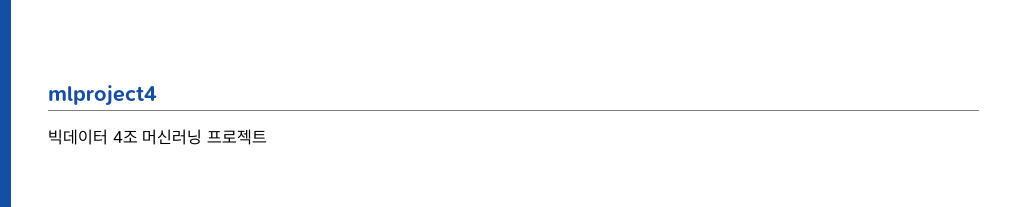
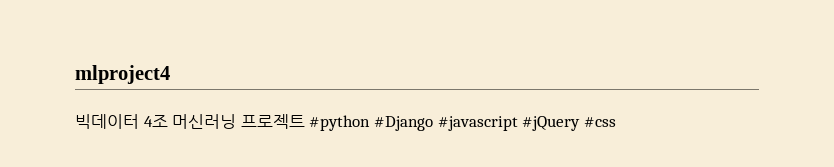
- 빅데이터 4조 머신러닝 프로젝트
+ 빅데이터 4조 머신러닝 프로젝트 #python #Django #javascript #jQuery #css

